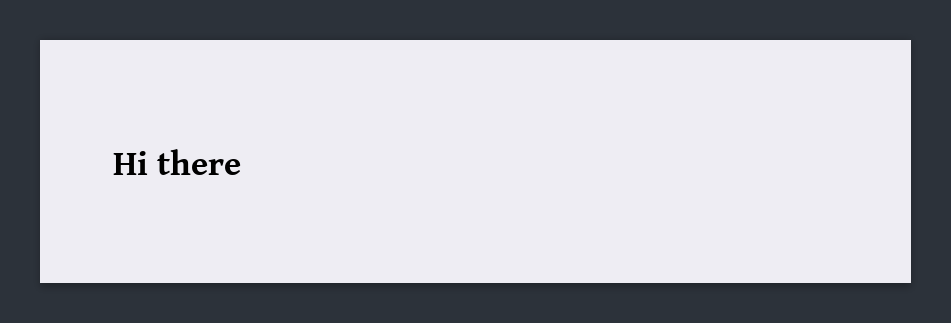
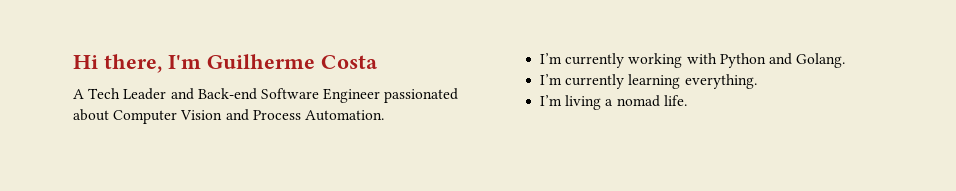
- Hi there
+ Hi there, I'm Guilherme Costa
+ A Tech Leader and Back-end Software Engineer passionated about Computer Vision and Process Automation.
+ I’m currently working with Python and Golang.
+ I’m currently learning everything.
+ I’m living a nomad life.

